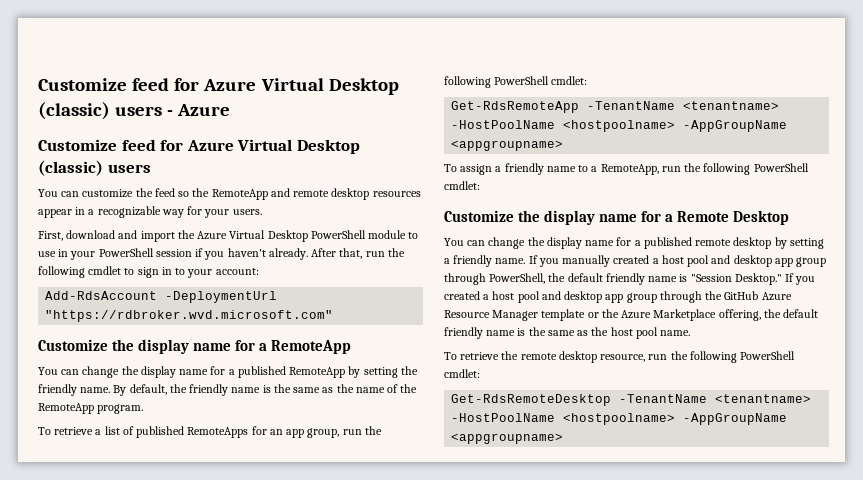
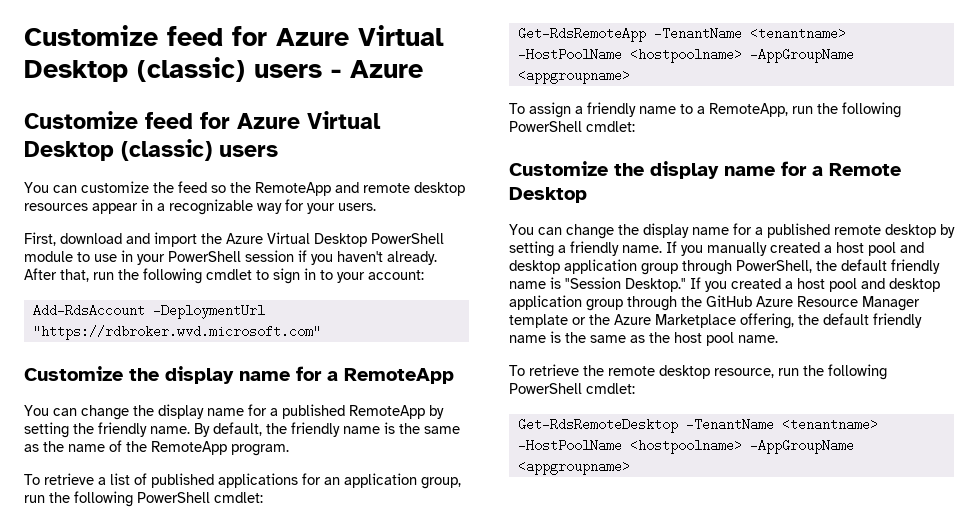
- To retrieve a list of published RemoteApps for an app group, run the following PowerShell cmdlet:
+ To retrieve a list of published applications for an application group, run the following PowerShell cmdlet:
- If you manually created a host pool and desktop app group through PowerShell, the default friendly name is "Session Desktop."
+ If you manually created a host pool and desktop application group through PowerShell, the default friendly name is "Session Desktop."
- If you created a host pool and desktop app group through the GitHub Azure Resource Manager template or the Azure Marketplace offering, the default friendly name is the same as the host pool name.
+ If you created a host pool and desktop application group through the GitHub Azure Resource Manager template or the Azure Marketplace offering, the default friendly name is the same as the host pool name.

